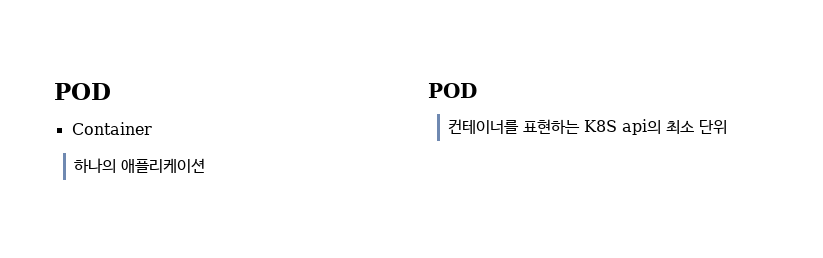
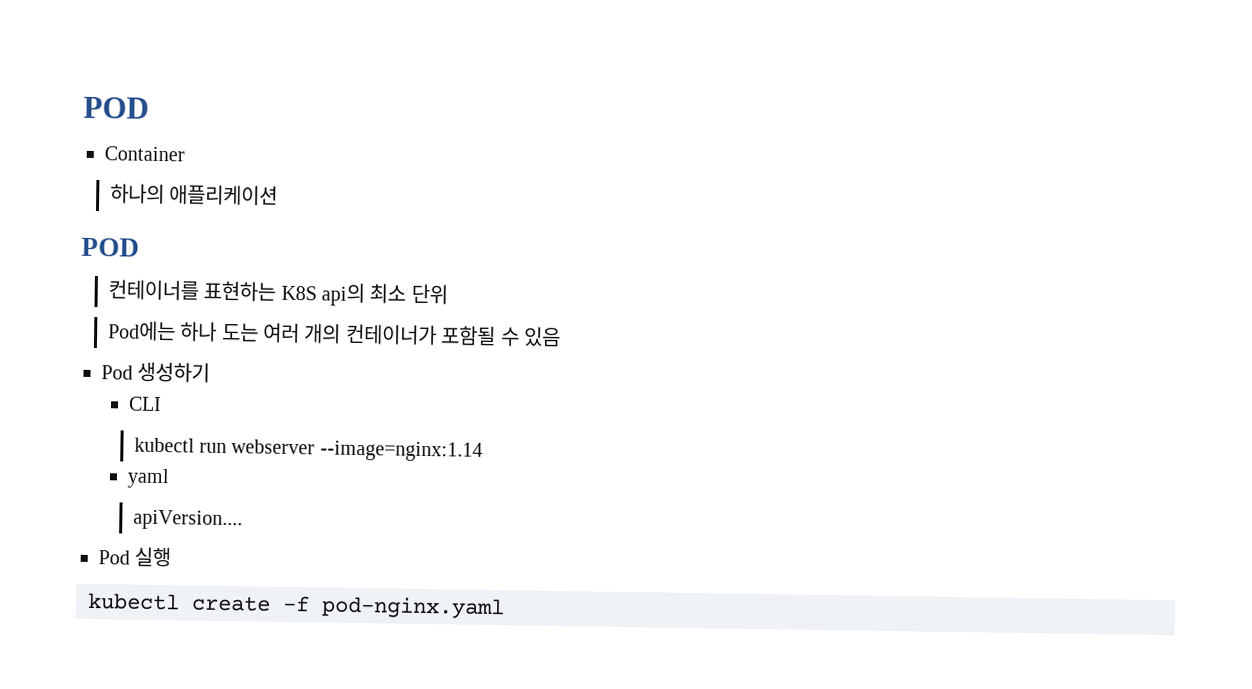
+ Pod에는 하나 도는 여러 개의 컨테이너가 포함될 수 있음
+ Pod 생성하기
+ CLI
+ kubectl run webserver --image=nginx:1.14
+ yaml
+ apiVersion....
+ Pod 실행
+ kubectl create -f pod-nginx.yaml

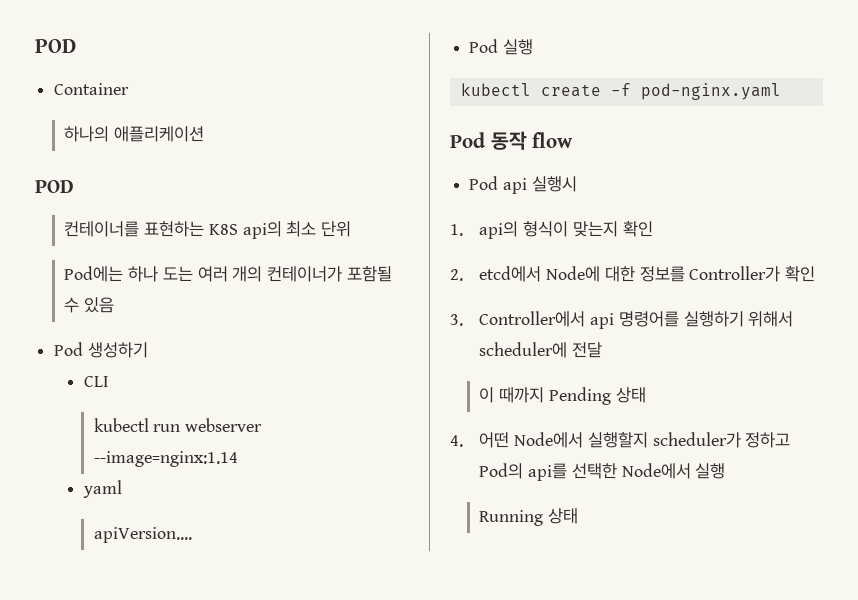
+ Pod 동작 flow
+ Pod api 실행시
+ 1. api의 형식이 맞는지 확인
+ 2. etcd에서 Node에 대한 정보를 Controller가 확인
+ 3. Controller에서 api 명령어를 실행하기 위해서 scheduler에 전달
+ 이 때까지 Pending 상태
+ 4. 어떤 Node에서 실행할지 scheduler가 정하고 Pod의 api를 선택한 Node에서 실행
+ Running 상태

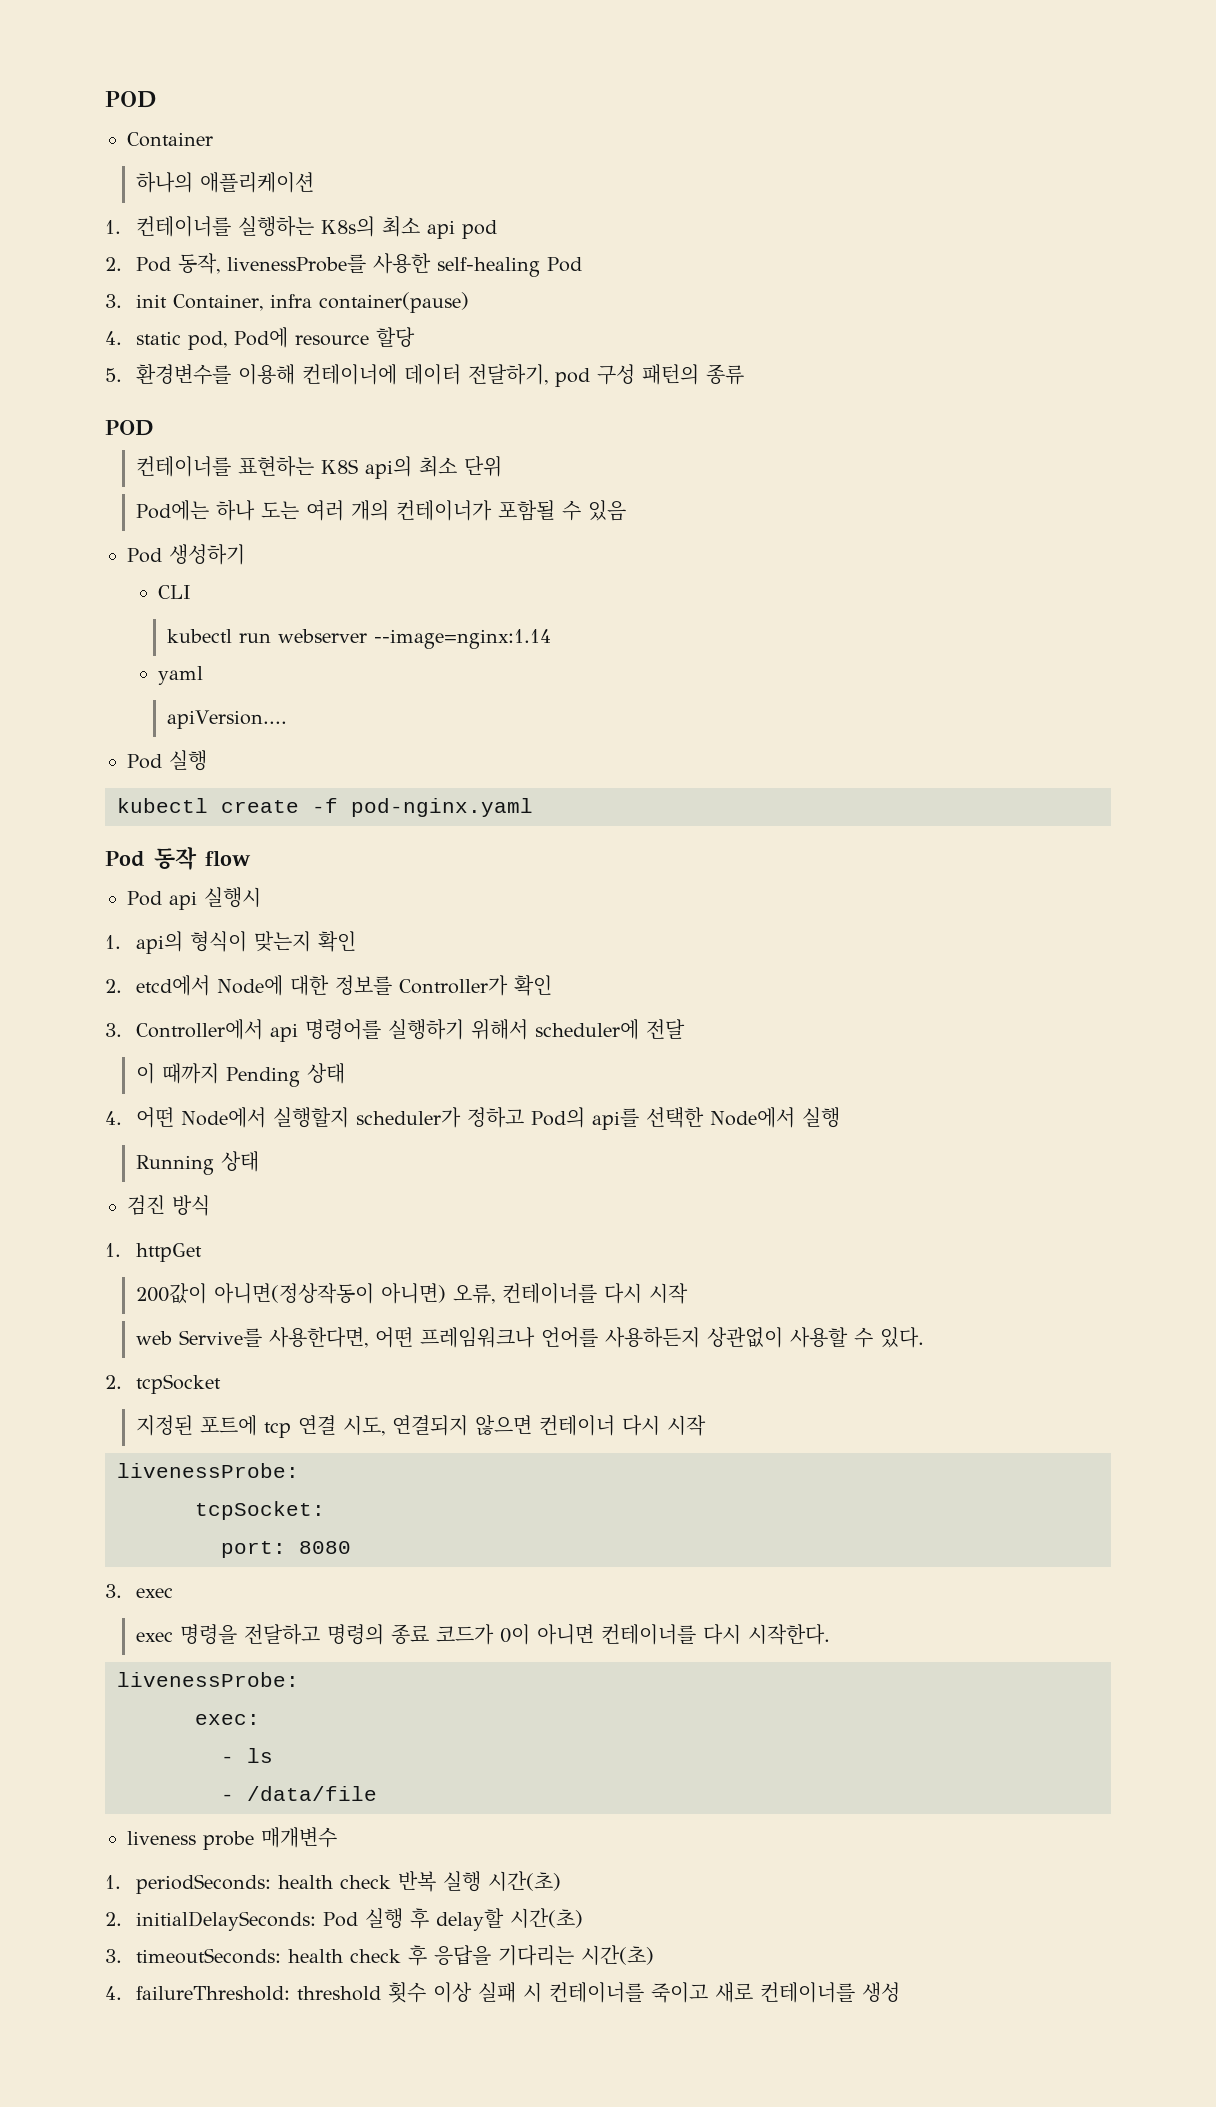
+ 1. 컨테이너를 실행하는 K8s의 최소 api pod
+ 2. Pod 동작, livenessProbe를 사용한 self-healing Pod
+ 3. init Container, infra container(pause)
+ 4. static pod, Pod에 resource 할당
+ 5. 환경변수를 이용해 컨테이너에 데이터 전달하기, pod 구성 패턴의 종류
+ 검진 방식
+ 1. httpGet
+ 200값이 아니면(정상작동이 아니면) 오류, 컨테이너를 다시 시작
+ web Servive를 사용한다면, 어떤 프레임워크나 언어를 사용하든지 상관없이 사용할 수 있다.
+ 2. tcpSocket
+ 지정된 포트에 tcp 연결 시도, 연결되지 않으면 컨테이너 다시 시작
+ livenessProbe:
+ tcpSocket:
+ port: 8080
+ 3. exec
+ exec 명령을 전달하고 명령의 종료 코드가 0이 아니면 컨테이너를 다시 시작한다.
+ livenessProbe:
+ exec:
+ - ls
+ - /data/file
+ liveness probe 매개변수
+ 1. periodSeconds: health check 반복 실행 시간(초)
+ 2. initialDelaySeconds: Pod 실행 후 delay할 시간(초)
+ 3. timeoutSeconds: health check 후 응답을 기다리는 시간(초)
+ 4. failureThreshold: threshold 횟수 이상 실패 시 컨테이너를 죽이고 새로 컨테이너를 생성

